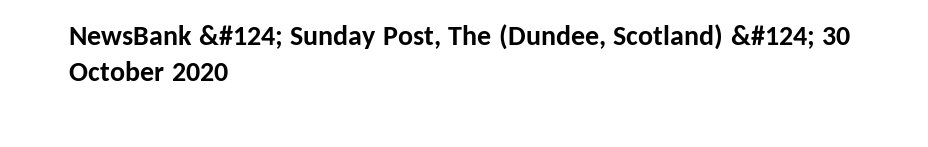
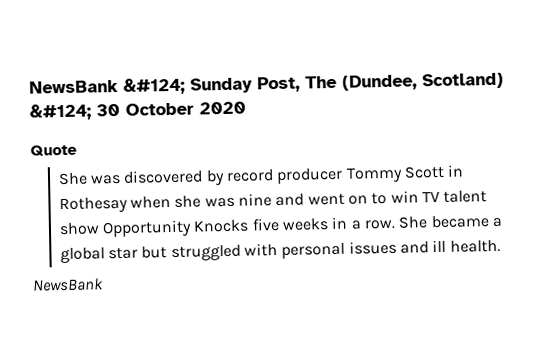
+ Quote
+ She was discovered by record producer Tommy Scott in Rothesay when she was nine and went on to win TV talent show Opportunity Knocks five weeks in a row. She became a global star but struggled with personal issues and ill health.
+ NewsBank

